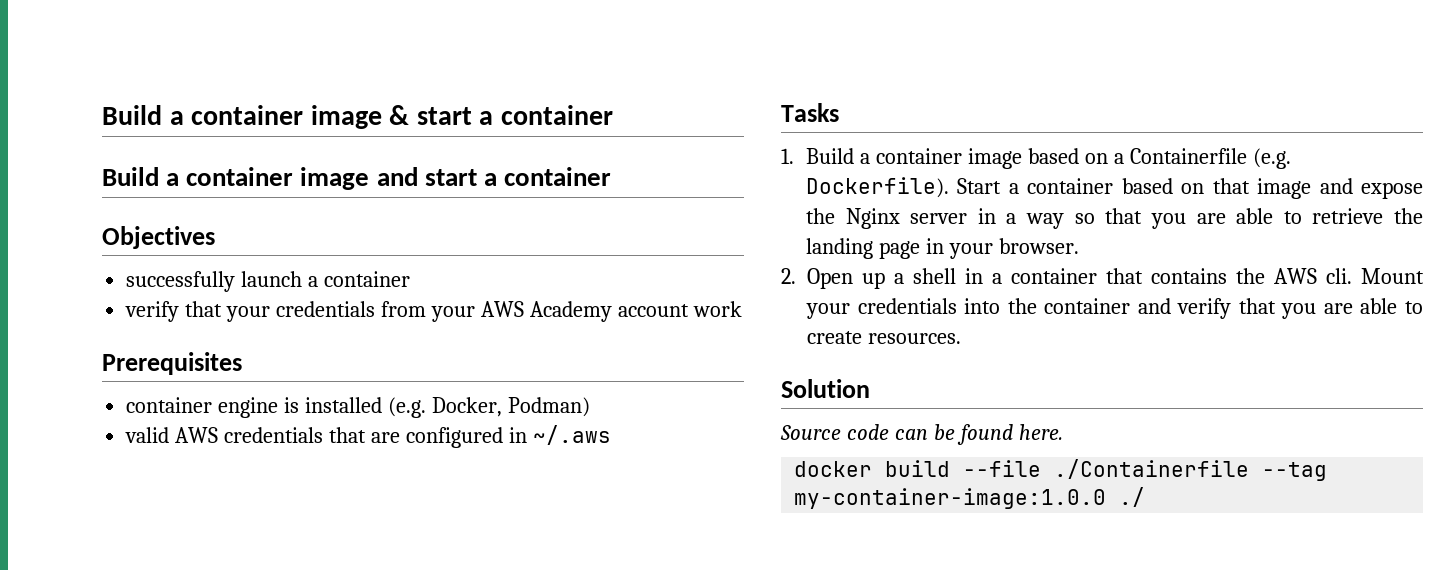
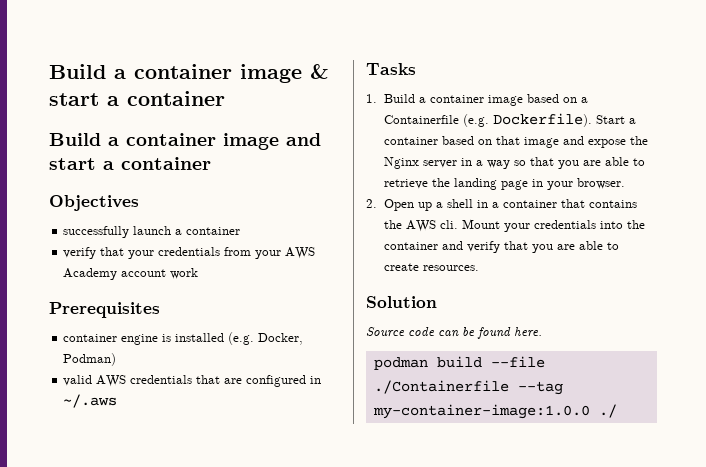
- docker build --file ./Containerfile --tag my-container-image:1.0.0 ./
+ podman build --file ./Containerfile --tag my-container-image:1.0.0 ./

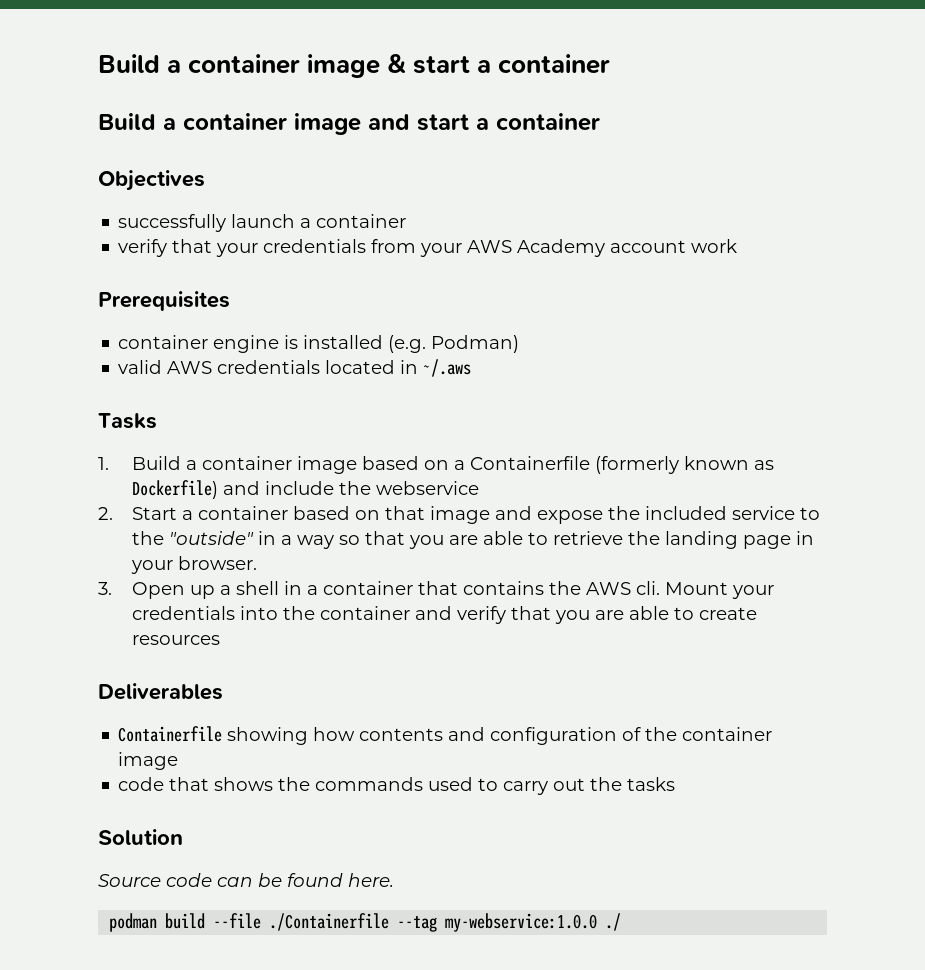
- container engine is installed (e.g. Docker, Podman)
+ container engine is installed (e.g. Podman)
- valid AWS credentials that are configured in ~/.aws
+ valid AWS credentials located in ~/.aws
- 1. Build a container image based on a Containerfile (e.g. Dockerfile). Start a container based on that image and expose the Nginx server in a way so that you are able to retrieve the landing page in your browser.
+ 1. Build a container image based on a Containerfile (formerly known as Dockerfile) and include the webservice
+ 2. Start a container based on that image and expose the included service to the "outside" in a way so that you are able to retrieve the landing page in your browser.
- 2. Open up a shell in a container that contains the AWS cli.
+ 3. Open up a shell in a container that contains the AWS cli.
- Mount your credentials into the container and verify that you are able to create resources.
+ Mount your credentials into the container and verify that you are able to create resources
+ Deliverables
+ Containerfile showing how contents and configuration of the container image
+ code that shows the commands used to carry out the tasks
- podman build --file ./Containerfile --tag my-container-image:1.0.0 ./
+ podman build --file ./Containerfile --tag my-webservice:1.0.0 ./

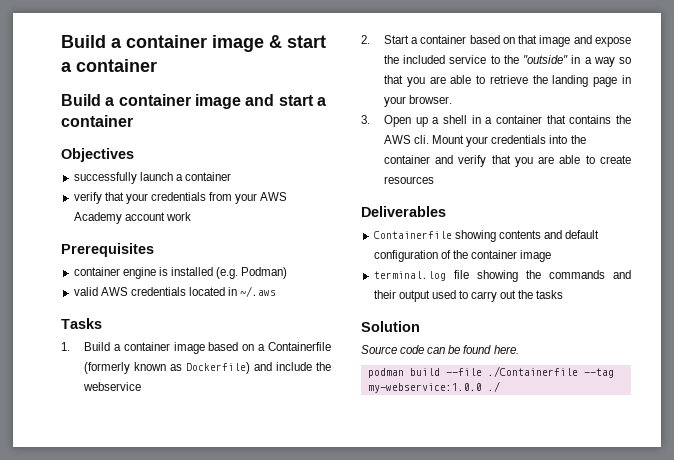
- Containerfile showing how contents and configuration of the container image
+ Containerfile showing contents and default configuration of the container image
- code that shows the commands used to carry out the tasks
+ terminal.log file showing the commands and their output used to carry out the tasks

